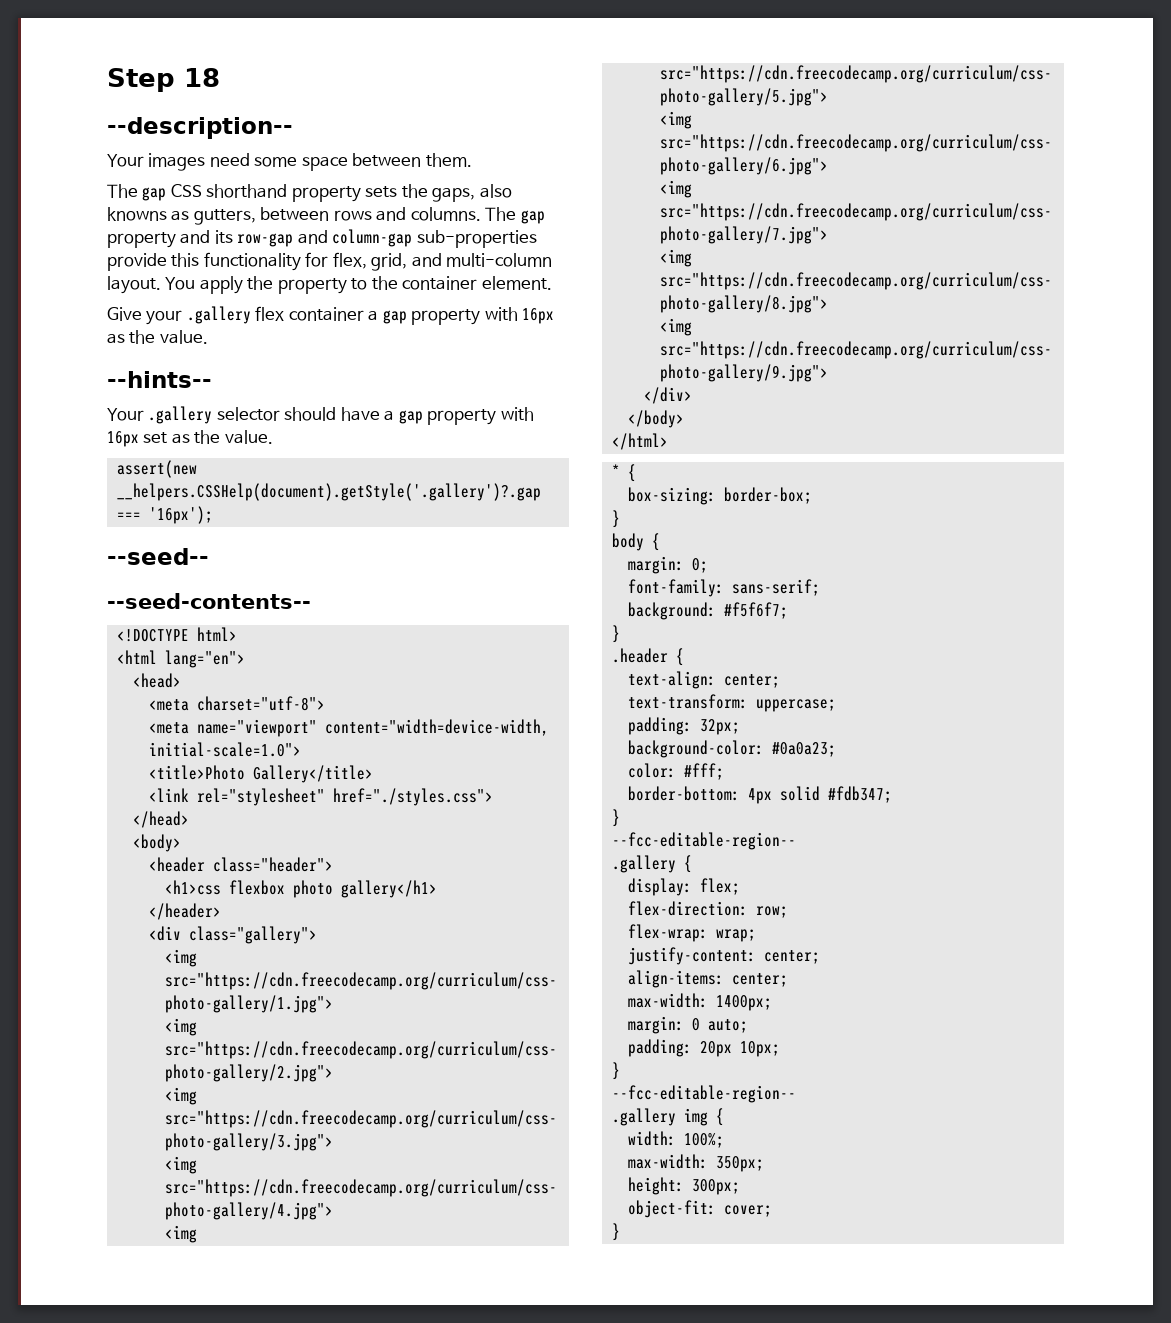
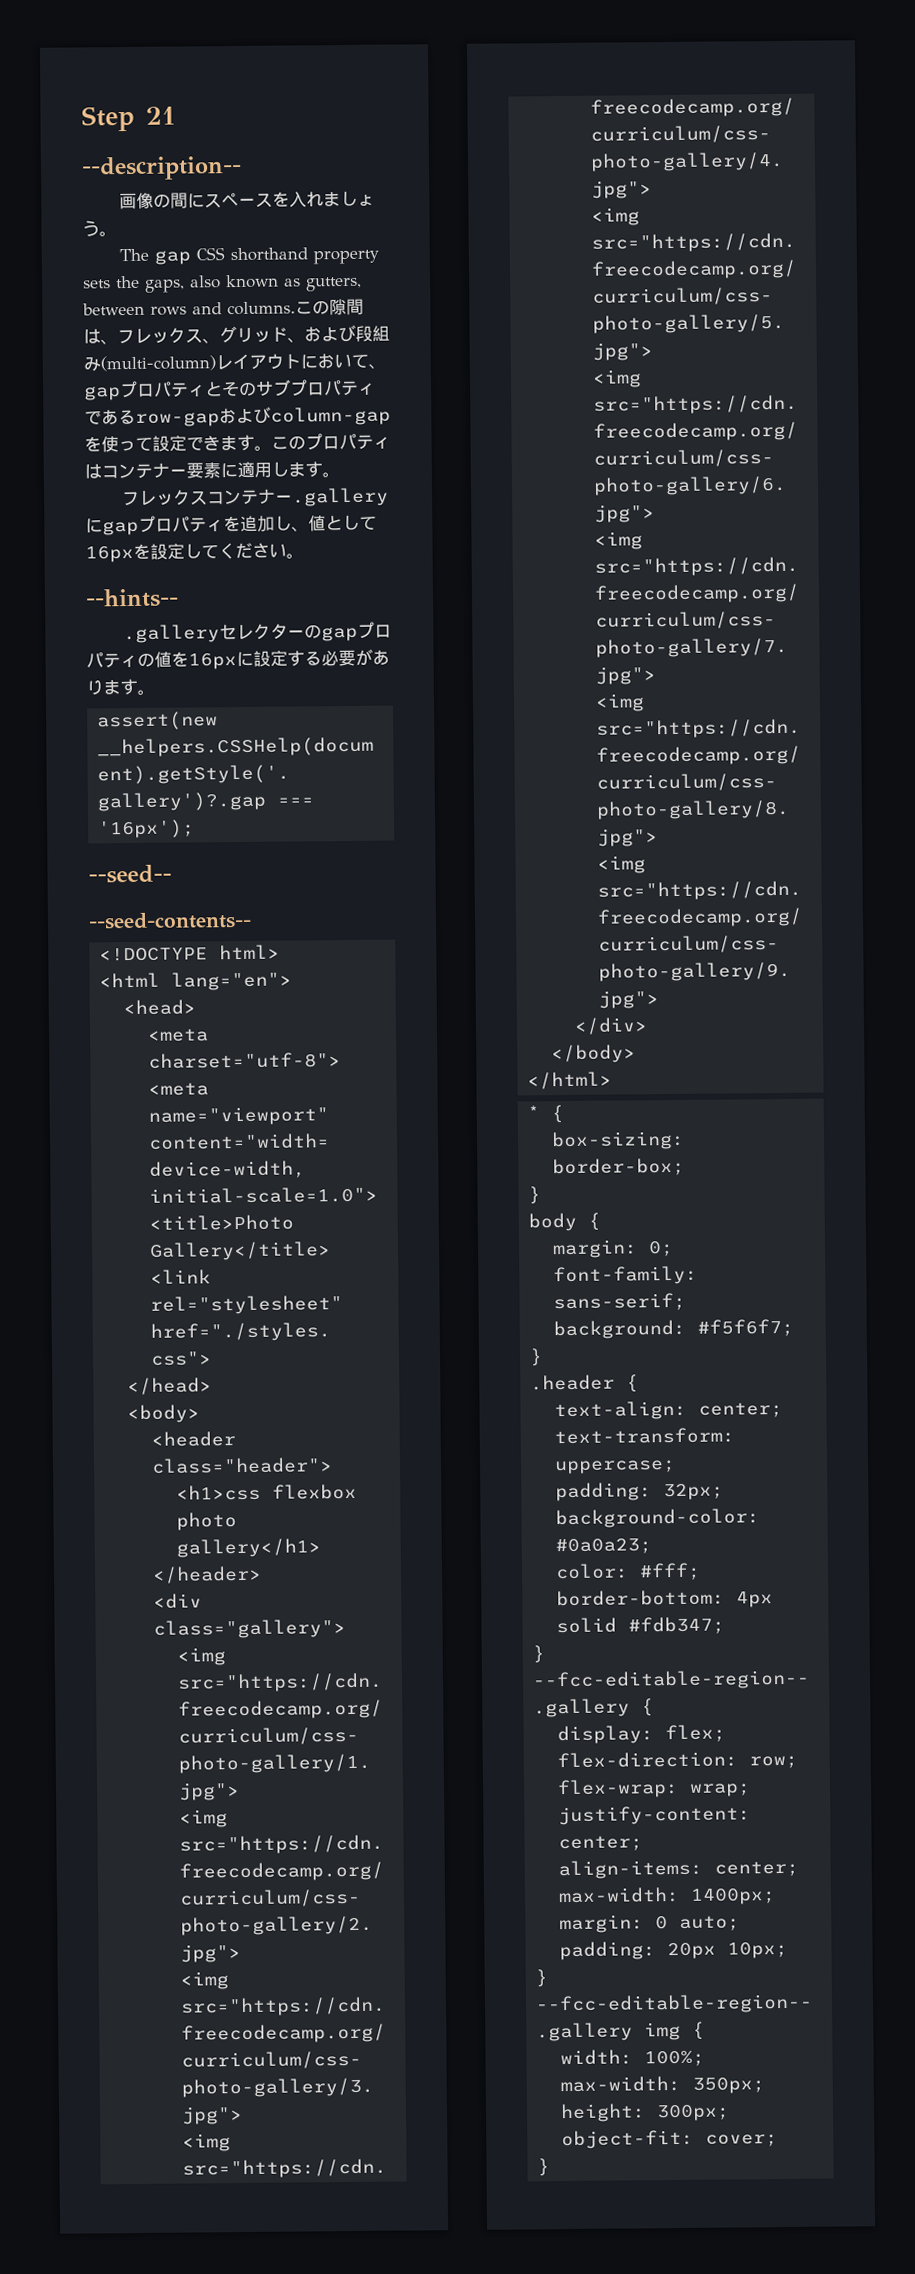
- Step 18
+ Step 21
- Your images need some space between them.
+ 画像の間にスペースを入れましょう。
- The gap CSS shorthand property sets the gaps, also knowns as gutters, between rows and columns.
+ The gap CSS shorthand property sets the gaps, also known as gutters, between rows and columns.
- The gap property and its row-gap and column-gap sub-properties provide this functionality for flex, grid, and multi-column layout. You apply the property to the container element.
- Give your .gallery flex container a gap property with 16px as the value.
+ この隙間は、フレックス、グリッド、および段組み(multi-column)レイアウトにおいて、gapプロパティとそのサブプロパティであるrow-gapおよびcolumn-gapを使って設定できます。このプロパティはコンテナー要素に適用します。
+ フレックスコンテナー.galleryにgapプロパティを追加し、値として16pxを設定してください。
  --hints--
- Your .gallery selector should have a gap property with 16px set as the value.
+ .galleryセレクターのgapプロパティの値を16pxに設定する必要があります。

